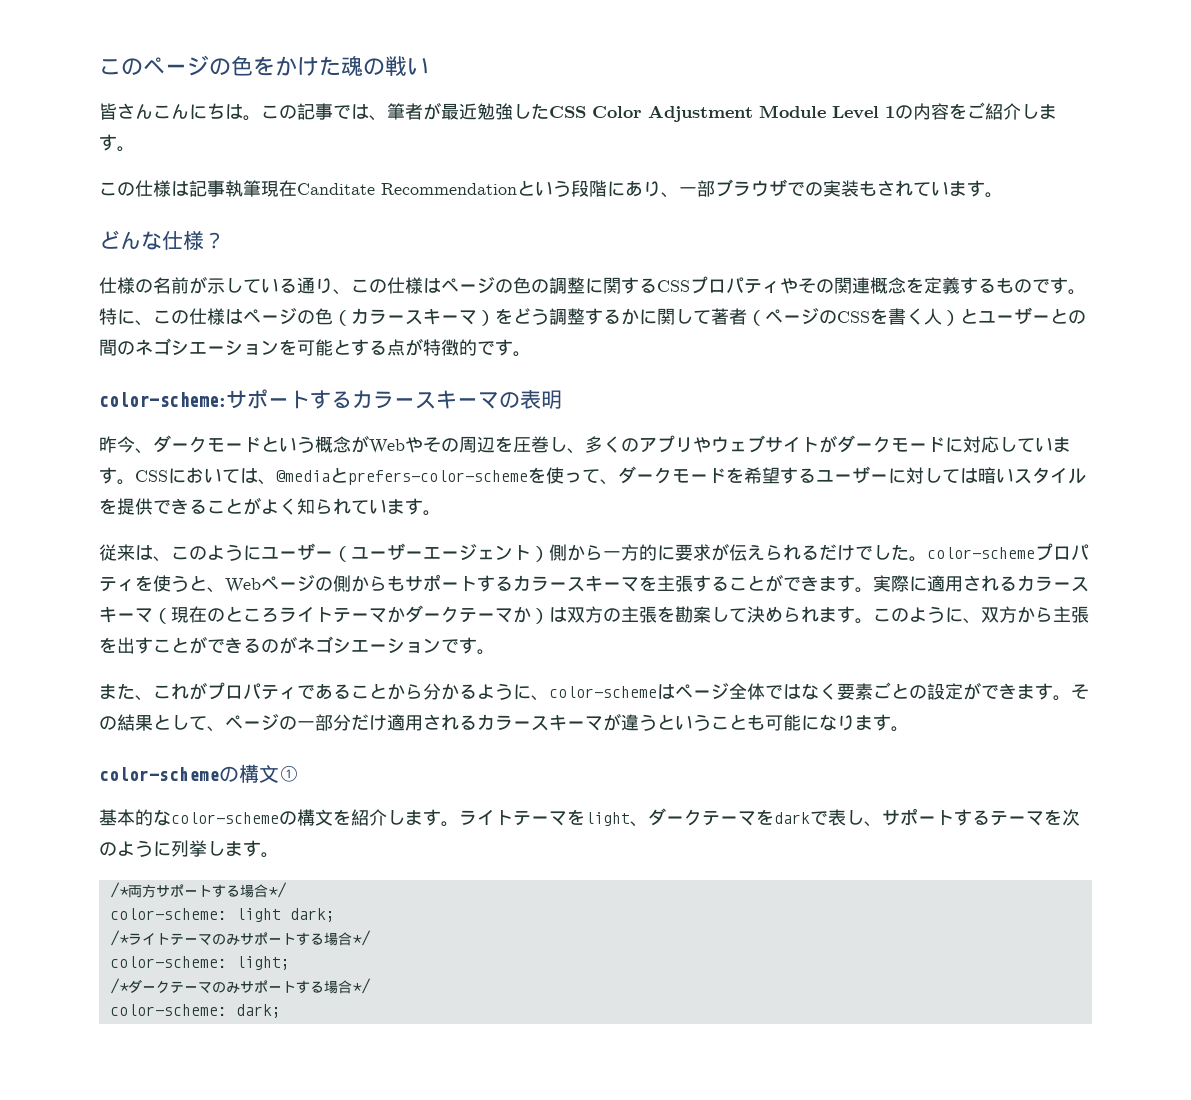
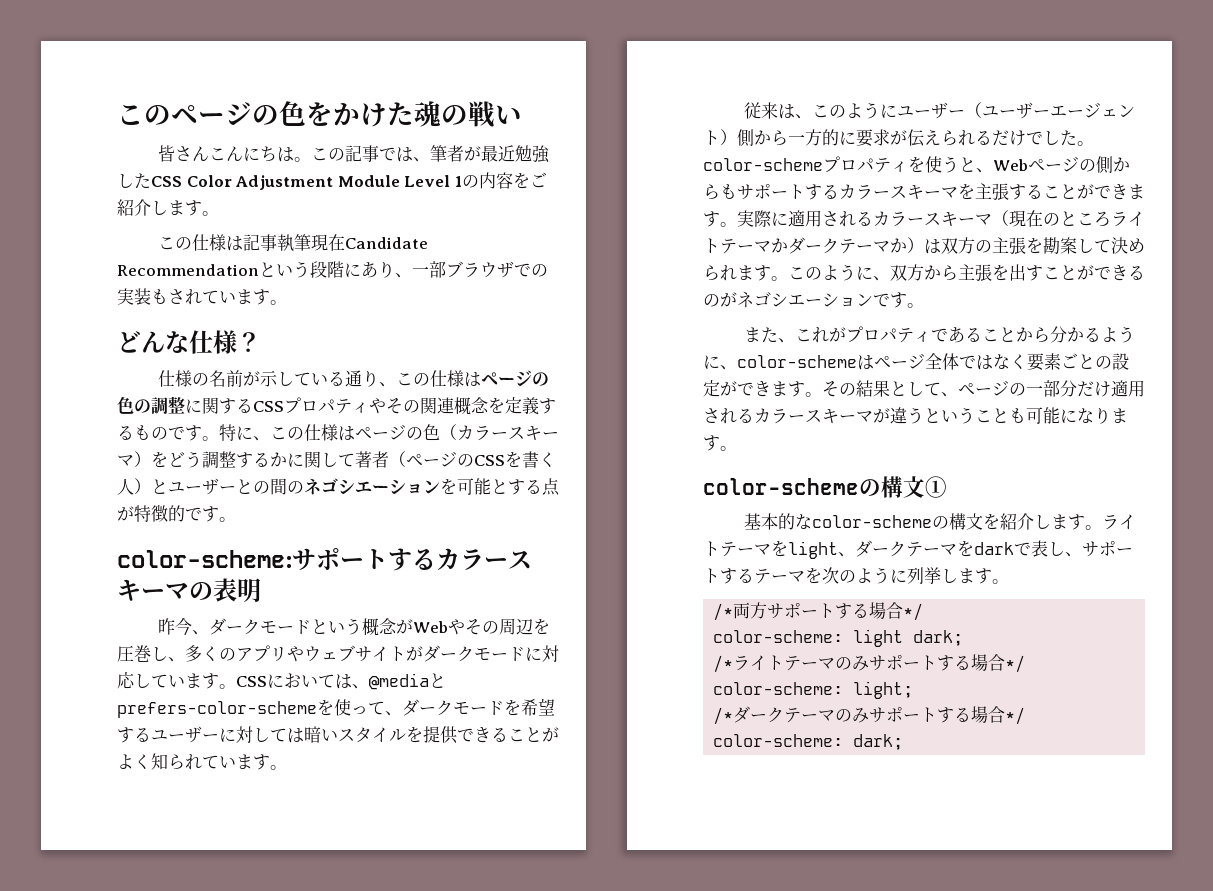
- この仕様は記事執筆現在Canditate Recommendationという段階にあり、一部ブラウザでの実装もされています。
+ この仕様は記事執筆現在Candidate Recommendationという段階にあり、一部ブラウザでの実装もされています。

